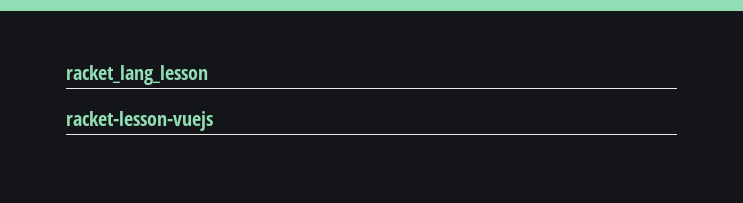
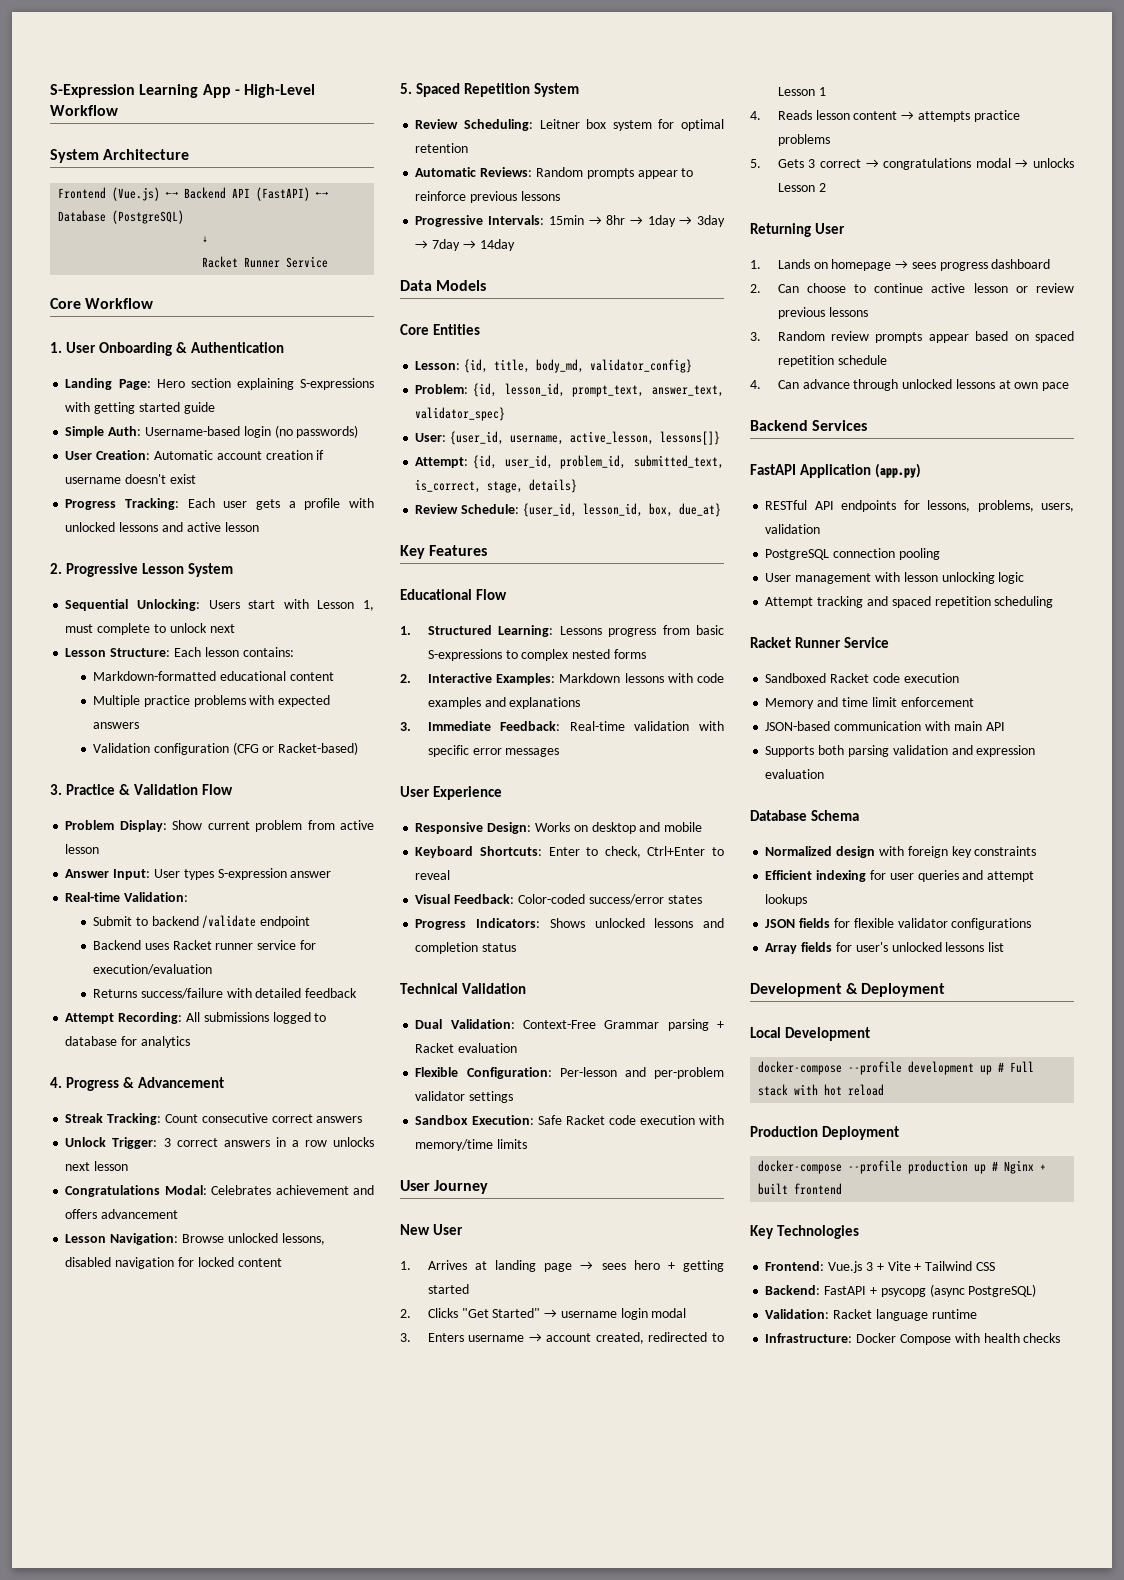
- racket_lang_lesson
- racket-lesson-vuejs
+ S-Expression Learning App - High-Level Workflow
+ System Architecture
+ Frontend (Vue.js) ←→ Backend API (FastAPI) ←→ Database (PostgreSQL)
+ ↓
+ Racket Runner Service
+ Core Workflow
+ 1. User Onboarding & Authentication
+ Landing Page: Hero section explaining S-expressions with getting started guide
+ Simple Auth: Username-based login (no passwords)
+ User Creation: Automatic account creation if username doesn't exist
+ Progress Tracking: Each user gets a profile with unlocked lessons and active lesson
+ 2. Progressive Lesson System
+ Sequential Unlocking: Users start with Lesson 1, must complete to unlock next
+ Lesson Structure: Each lesson contains:
+ Markdown-formatted educational content
+ Multiple practice problems with expected answers
+ Validation configuration (CFG or Racket-based)
+ 3. Practice & Validation Flow
+ Problem Display: Show current problem from active lesson
+ Answer Input: User types S-expression answer
+ Real-time Validation:
+ Submit to backend /validate endpoint
+ Backend uses Racket runner service for execution/evaluation
+ Returns success/failure with detailed feedback
+ Attempt Recording: All submissions logged to database for analytics
+ 4. Progress & Advancement
+ Streak Tracking: Count consecutive correct answers
+ Unlock Trigger: 3 correct answers in a row unlocks next lesson
+ Congratulations Modal: Celebrates achievement and offers advancement
+ Lesson Navigation: Browse unlocked lessons, disabled navigation for locked content
+ 5. Spaced Repetition System
+ Review Scheduling: Leitner box system for optimal retention
+ Automatic Reviews: Random prompts appear to reinforce previous lessons
+ Progressive Intervals: 15min → 8hr → 1day → 3day → 7day → 14day
+ Data Models
+ Core Entities
+ Lesson: {id, title, body_md, validator_config}
+ Problem: {id, lesson_id, prompt_text, answer_text, validator_spec}
+ User: {user_id, username, active_lesson, lessons[]}
+ Attempt: {id, user_id, problem_id, submitted_text, is_correct, stage, details}
+ Review Schedule: {user_id, lesson_id, box, due_at}
+ Key Features
+ Educational Flow
+ 1. Structured Learning: Lessons progress from basic S-expressions to complex nested forms
+ 2. Interactive Examples: Markdown lessons with code examples and explanations
+ 3. Immediate Feedback: Real-time validation with specific error messages
+ User Experience
+ Responsive Design: Works on desktop and mobile
+ Keyboard Shortcuts: Enter to check, Ctrl+Enter to reveal
+ Visual Feedback: Color-coded success/error states
+ Progress Indicators: Shows unlocked lessons and completion status
+ Technical Validation
+ Dual Validation: Context-Free Grammar parsing + Racket evaluation
+ Flexible Configuration: Per-lesson and per-problem validator settings
+ Sandbox Execution: Safe Racket code execution with memory/time limits
+ User Journey
+ New User
+ 1. Arrives at landing page → sees hero + getting started
+ 2. Clicks "Get Started" → username login modal
+ 3. Enters username → account created, redirected to Lesson 1
+ 4. Reads lesson content → attempts practice problems
+ 5. Gets 3 correct → congratulations modal → unlocks Lesson 2
+ Returning User
+ 1. Lands on homepage → sees progress dashboard
+ 2. Can choose to continue active lesson or review previous lessons
+ 3. Random review prompts appear based on spaced repetition schedule
+ 4. Can advance through unlocked lessons at own pace
+ Backend Services
+ FastAPI Application (app.py)
+ RESTful API endpoints for lessons, problems, users, validation
+ PostgreSQL connection pooling
+ User management with lesson unlocking logic
+ Attempt tracking and spaced repetition scheduling
+ Racket Runner Service
+ Sandboxed Racket code execution
+ Memory and time limit enforcement
+ JSON-based communication with main API
+ Supports both parsing validation and expression evaluation
+ Database Schema
+ Normalized design with foreign key constraints
+ Efficient indexing for user queries and attempt lookups
+ JSON fields for flexible validator configurations
+ Array fields for user's unlocked lessons list
+ Development & Deployment
+ Local Development
+ docker-compose --profile development up # Full stack with hot reload
+ Production Deployment
+ docker-compose --profile production up # Nginx + built frontend
+ Key Technologies
+ Frontend: Vue.js 3 + Vite + Tailwind CSS
+ Backend: FastAPI + psycopg (async PostgreSQL)
+ Validation: Racket language runtime
+ Infrastructure: Docker Compose with health checks

